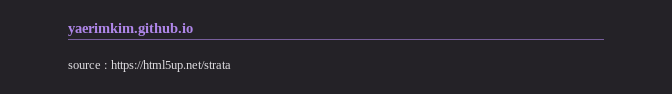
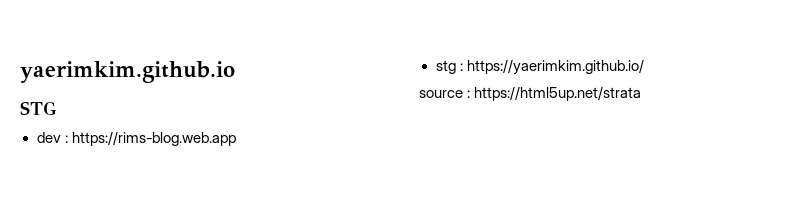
+ STG
+ dev : https://rims-blog.web.app
+ stg : https://yaerimkim.github.io/

